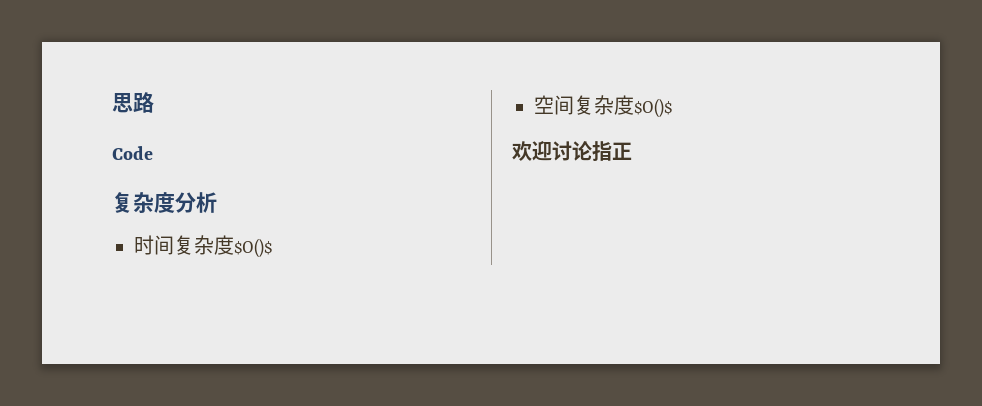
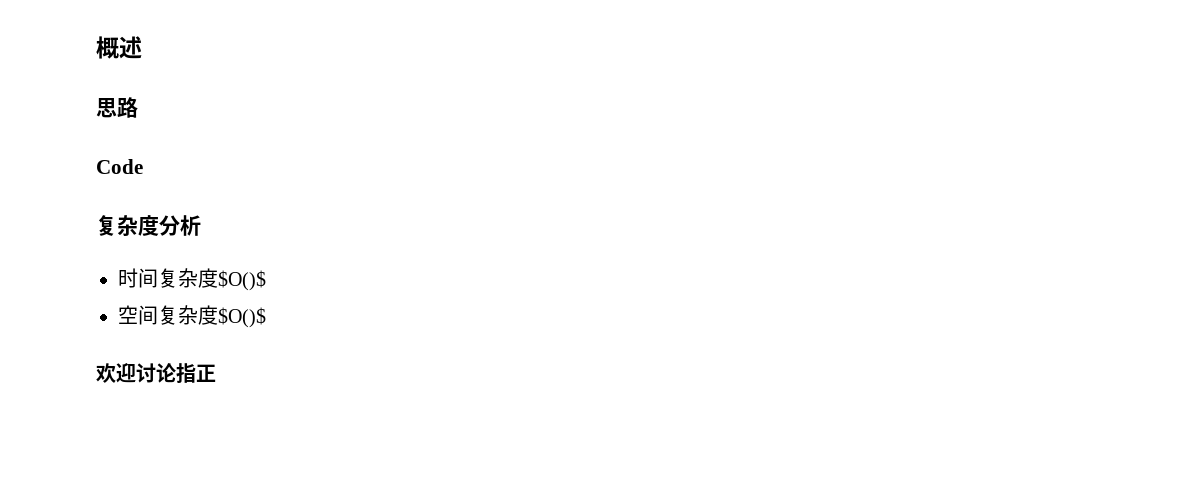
+ 概述

